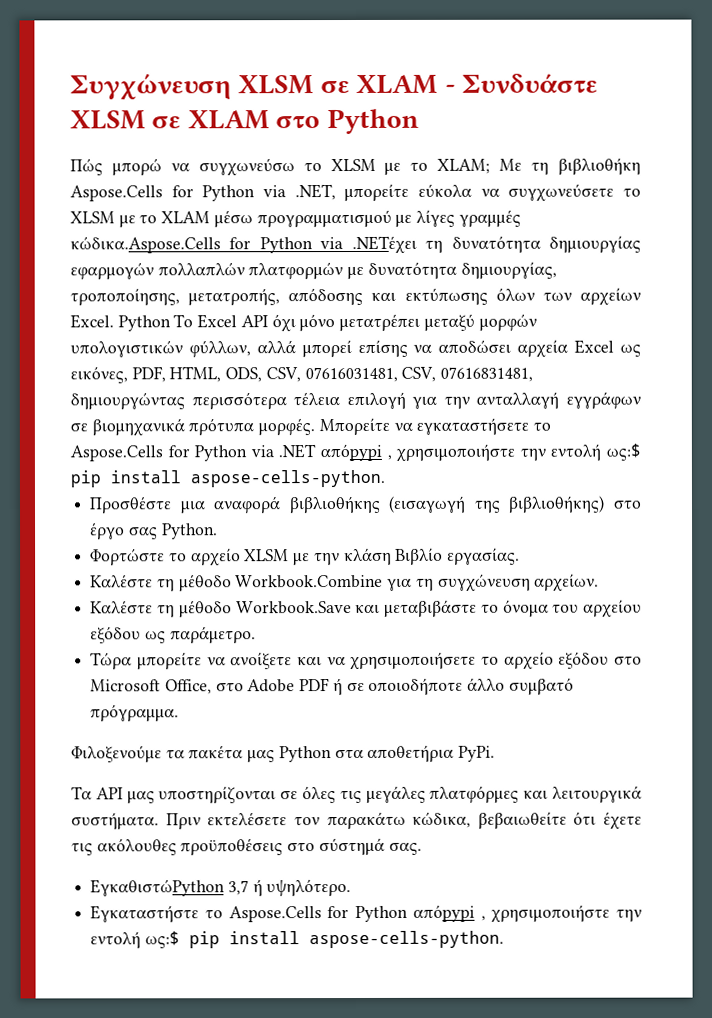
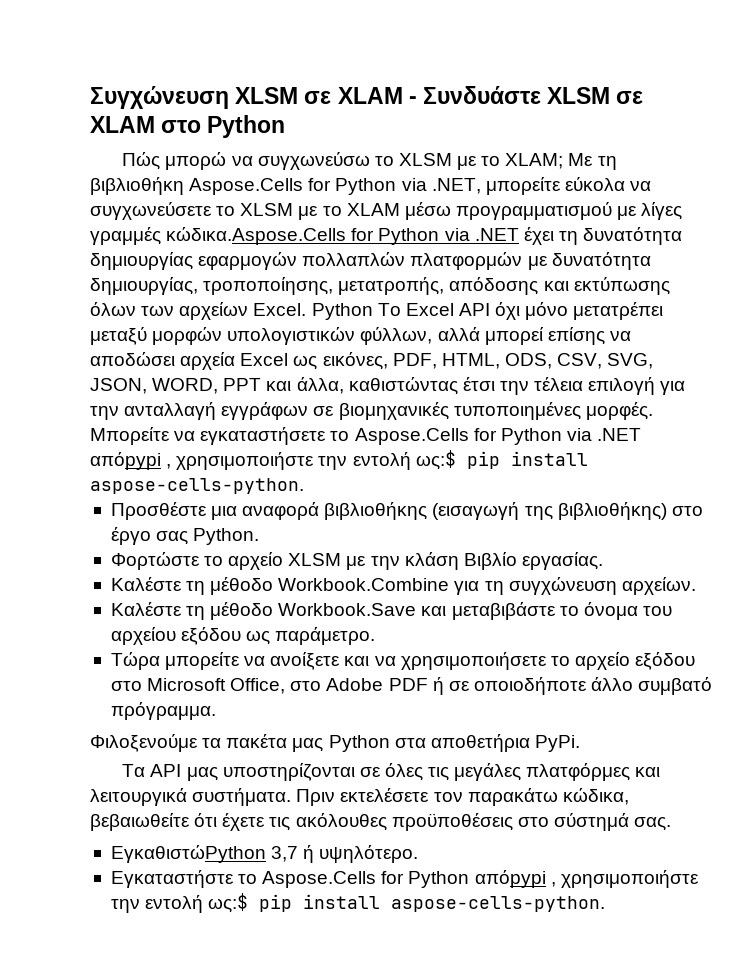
- Πώς μπορώ να συγχωνεύσω το XLSM με το XLAM; Με τη βιβλιοθήκη Aspose.Cells for Python via .NET, μπορείτε εύκολα να συγχωνεύσετε το XLSM με το XLAM μέσω προγραμματισμού με λίγες γραμμές κώδικα.Aspose.Cells for Python via .NETέχει τη δυνατότητα δημιουργίας εφαρμογών πολλαπλών πλατφορμών με δυνατότητα δημιουργίας, τροποποίησης, μετατροπής, απόδοσης και εκτύπωσης όλων των αρχείων Excel.
+ Πώς μπορώ να συγχωνεύσω το XLSM με το XLAM; Με τη βιβλιοθήκη Aspose.Cells for Python via .NET, μπορείτε εύκολα να συγχωνεύσετε το XLSM με το XLAM μέσω προγραμματισμού με λίγες γραμμές κώδικα.Aspose.Cells for Python via .NET έχει τη δυνατότητα δημιουργίας εφαρμογών πολλαπλών πλατφορμών με δυνατότητα δημιουργίας, τροποποίησης, μετατροπής, απόδοσης και εκτύπωσης όλων των αρχείων Excel.
- Python Το Excel API όχι μόνο μετατρέπει μεταξύ μορφών υπολογιστικών φύλλων, αλλά μπορεί επίσης να αποδώσει αρχεία Excel ως εικόνες, PDF, HTML, ODS, CSV, 07616031481, CSV, 07616831481, δημιουργώντας περισσότερα τέλεια επιλογή για την ανταλλαγή εγγράφων σε βιομηχανικά πρότυπα μορφές.
+ Python Το Excel API όχι μόνο μετατρέπει μεταξύ μορφών υπολογιστικών φύλλων, αλλά μπορεί επίσης να αποδώσει αρχεία Excel ως εικόνες, PDF, HTML, ODS, CSV, SVG, JSON, WORD, PPT και άλλα, καθιστώντας έτσι την τέλεια επιλογή για την ανταλλαγή εγγράφων σε βιομηχανικές τυποποιημένες μορφές.

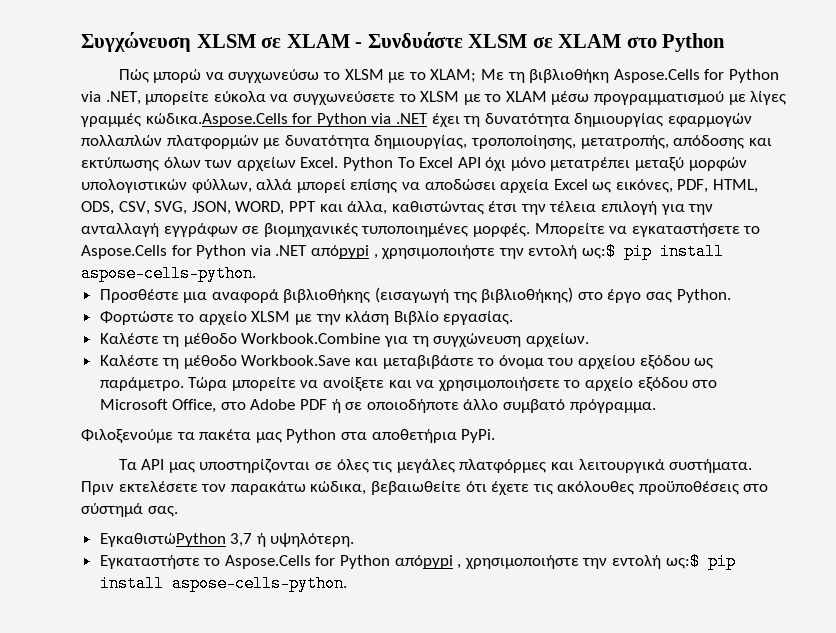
- Καλέστε τη μέθοδο Workbook.Save και μεταβιβάστε το όνομα του αρχείου εξόδου ως παράμετρο.
- Τώρα μπορείτε να ανοίξετε και να χρησιμοποιήσετε το αρχείο εξόδου στο Microsoft Office, στο Adobe PDF ή σε οποιοδήποτε άλλο συμβατό πρόγραμμα.
+ Καλέστε τη μέθοδο Workbook.Save και μεταβιβάστε το όνομα του αρχείου εξόδου ως παράμετρο. Τώρα μπορείτε να ανοίξετε και να χρησιμοποιήσετε το αρχείο εξόδου στο Microsoft Office, στο Adobe PDF ή σε οποιοδήποτε άλλο συμβατό πρόγραμμα.
- ΕγκαθιστώPython 3,7 ή υψηλότερο.
+ ΕγκαθιστώPython 3,7 ή υψηλότερη.

